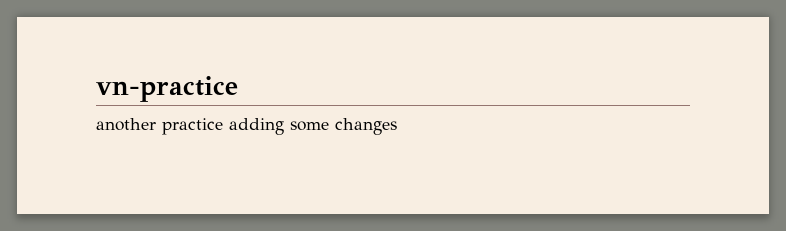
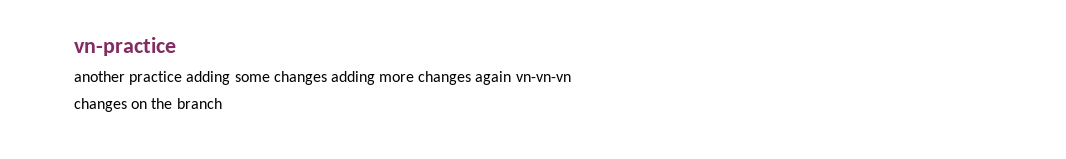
- another practice adding some changes
+ another practice adding some changes adding more changes again vn-vn-vn
+ changes on the branch

